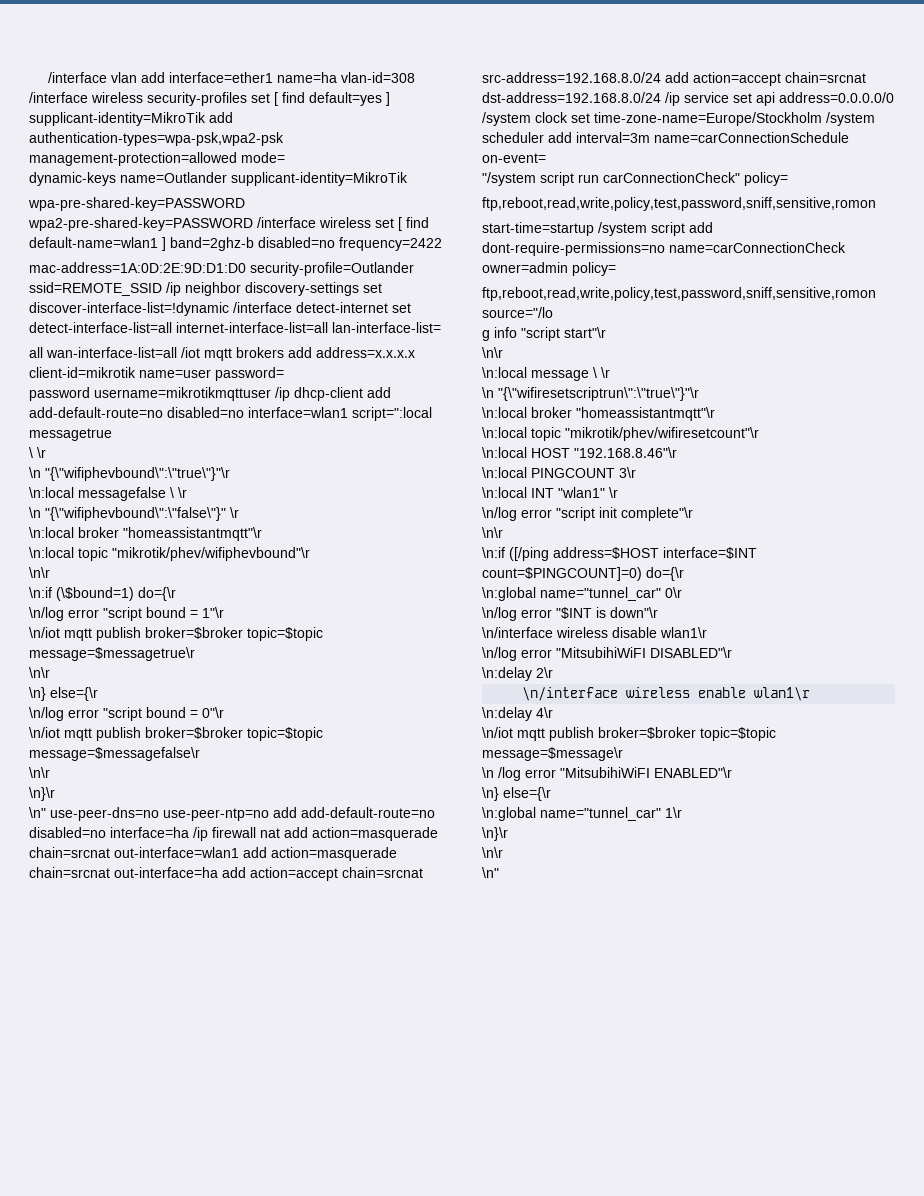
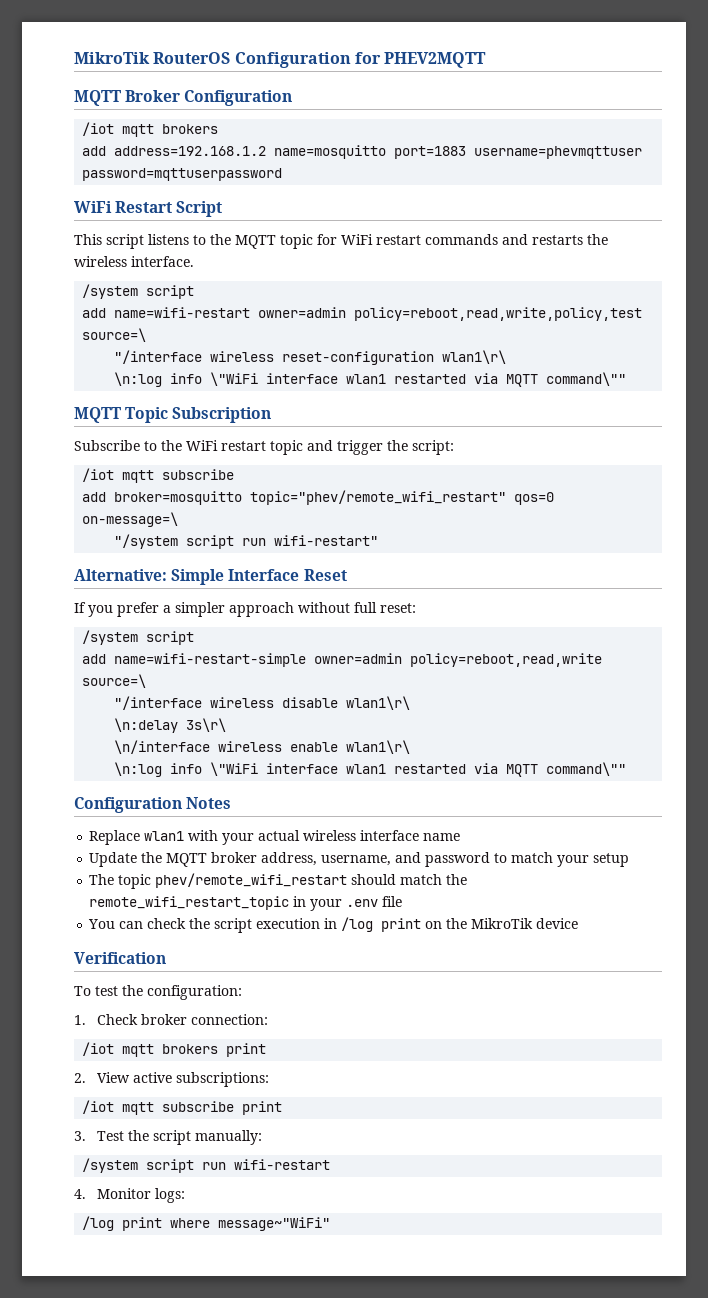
- /interface vlan add interface=ether1 name=ha vlan-id=308 /interface wireless security-profiles set [ find default=yes ] supplicant-identity=MikroTik add authentication-types=wpa-psk,wpa2-psk management-protection=allowed mode=
- dynamic-keys name=Outlander supplicant-identity=MikroTik
- wpa-pre-shared-key=PASSWORD wpa2-pre-shared-key=PASSWORD /interface wireless set [ find default-name=wlan1 ] band=2ghz-b disabled=no frequency=2422
- mac-address=1A:0D:2E:9D:D1:D0 security-profile=Outlander ssid=REMOTE_SSID /ip neighbor discovery-settings set discover-interface-list=!dynamic /interface detect-internet set detect-interface-list=all internet-interface-list=all lan-interface-list=
- all wan-interface-list=all /iot mqtt brokers add address=x.x.x.x client-id=mikrotik name=user password=
- password username=mikrotikmqttuser /ip dhcp-client add add-default-route=no disabled=no interface=wlan1 script=":local messagetrue
- \ \r
- \n "{\"wifiphevbound\":\"true\"}"\r
- \n:local messagefalse \ \r
- \n "{\"wifiphevbound\":\"false\"}" \r
- \n:local broker "homeassistantmqtt"\r
- \n:local topic "mikrotik/phev/wifiphevbound"\r
- \n\r
- \n:if (\$bound=1) do={\r
- \n/log error "script bound = 1"\r
- \n/iot mqtt publish broker=$broker topic=$topic message=$messagetrue\r
- \n\r
- \n} else={\r
- \n/log error "script bound = 0"\r
- \n/iot mqtt publish broker=$broker topic=$topic message=$messagefalse\r
- \n\r
- \n}\r
- \n" use-peer-dns=no use-peer-ntp=no add add-default-route=no disabled=no interface=ha /ip firewall nat add action=masquerade chain=srcnat out-interface=wlan1 add action=masquerade chain=srcnat out-interface=ha add action=accept chain=srcnat src-address=192.168.8.0/24 add action=accept chain=srcnat dst-address=192.168.8.0/24 /ip service set api address=0.0.0.0/0 /system clock set time-zone-name=Europe/Stockholm /system scheduler add interval=3m name=carConnectionSchedule on-event=
- "/system script run carConnectionCheck" policy=
- ftp,reboot,read,write,policy,test,password,sniff,sensitive,romon
- start-time=startup /system script add dont-require-permissions=no name=carConnectionCheck owner=admin policy=
- ftp,reboot,read,write,policy,test,password,sniff,sensitive,romon source="/lo
- g info "script start"\r
- \n\r
- \n:local message \ \r
- \n "{\"wifiresetscriptrun\":\"true\"}"\r
- \n:local broker "homeassistantmqtt"\r
- \n:local topic "mikrotik/phev/wifiresetcount"\r
- \n:local HOST "192.168.8.46"\r
- \n:local PINGCOUNT 3\r
- \n:local INT "wlan1" \r
- \n/log error "script init complete"\r
- \n\r
- \n:if ([/ping address=$HOST interface=$INT count=$PINGCOUNT]=0) do={\r
- \n:global name="tunnel_car" 0\r
- \n/log error "$INT is down"\r
- \n/interface wireless disable wlan1\r
- \n/log error "MitsubihiWiFI DISABLED"\r
- \n:delay 2\r
+ MikroTik RouterOS Configuration for PHEV2MQTT
+ MQTT Broker Configuration
+ /iot mqtt brokers
+ add address=192.168.1.2 name=mosquitto port=1883 username=phevmqttuser password=mqttuserpassword
+ WiFi Restart Script
+ This script listens to the MQTT topic for WiFi restart commands and restarts the wireless interface.
+ /system script
+ add name=wifi-restart owner=admin policy=reboot,read,write,policy,test source=\
+ "/interface wireless reset-configuration wlan1\r\
+ \n:log info \"WiFi interface wlan1 restarted via MQTT command\""
+ MQTT Topic Subscription
+ Subscribe to the WiFi restart topic and trigger the script:
+ /iot mqtt subscribe
+ add broker=mosquitto topic="phev/remote_wifi_restart" qos=0 on-message=\
+ "/system script run wifi-restart"
+ Alternative: Simple Interface Reset
+ If you prefer a simpler approach without full reset:
+ /system script
+ add name=wifi-restart-simple owner=admin policy=reboot,read,write source=\
+ "/interface wireless disable wlan1\r\
+ \n:delay 3s\r\
- \n/interface wireless enable wlan1\r
- \n:delay 4\r
- \n/iot mqtt publish broker=$broker topic=$topic message=$message\r
- \n /log error "MitsubihiWiFI ENABLED"\r
- \n} else={\r
- \n:global name="tunnel_car" 1\r
- \n}\r
- \n\r
- \n"
+ \n/interface wireless enable wlan1\r\
+ \n:log info \"WiFi interface wlan1 restarted via MQTT command\""
+ Configuration Notes
+ Replace wlan1 with your actual wireless interface name
+ Update the MQTT broker address, username, and password to match your setup
+ The topic phev/remote_wifi_restart should match the remote_wifi_restart_topic in your .env file
+ You can check the script execution in /log print on the MikroTik device
+ Verification
+ To test the configuration:
+ 1. Check broker connection:
+ /iot mqtt brokers print
+ 2. View active subscriptions:
+ /iot mqtt subscribe print
+ 3. Test the script manually:
+ /system script run wifi-restart
+ 4. Monitor logs:
+ /log print where message~"WiFi"

